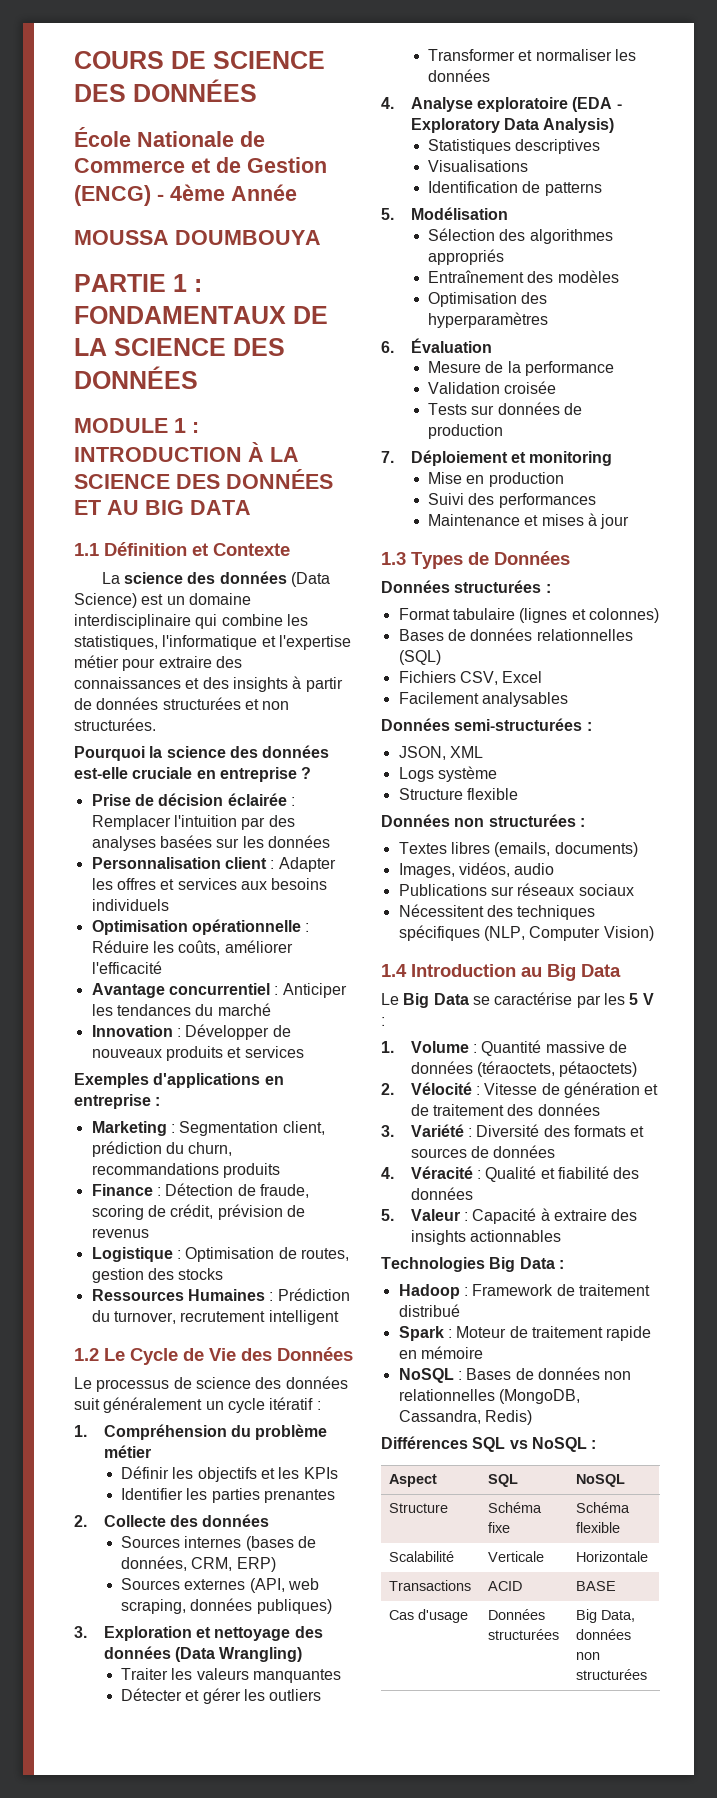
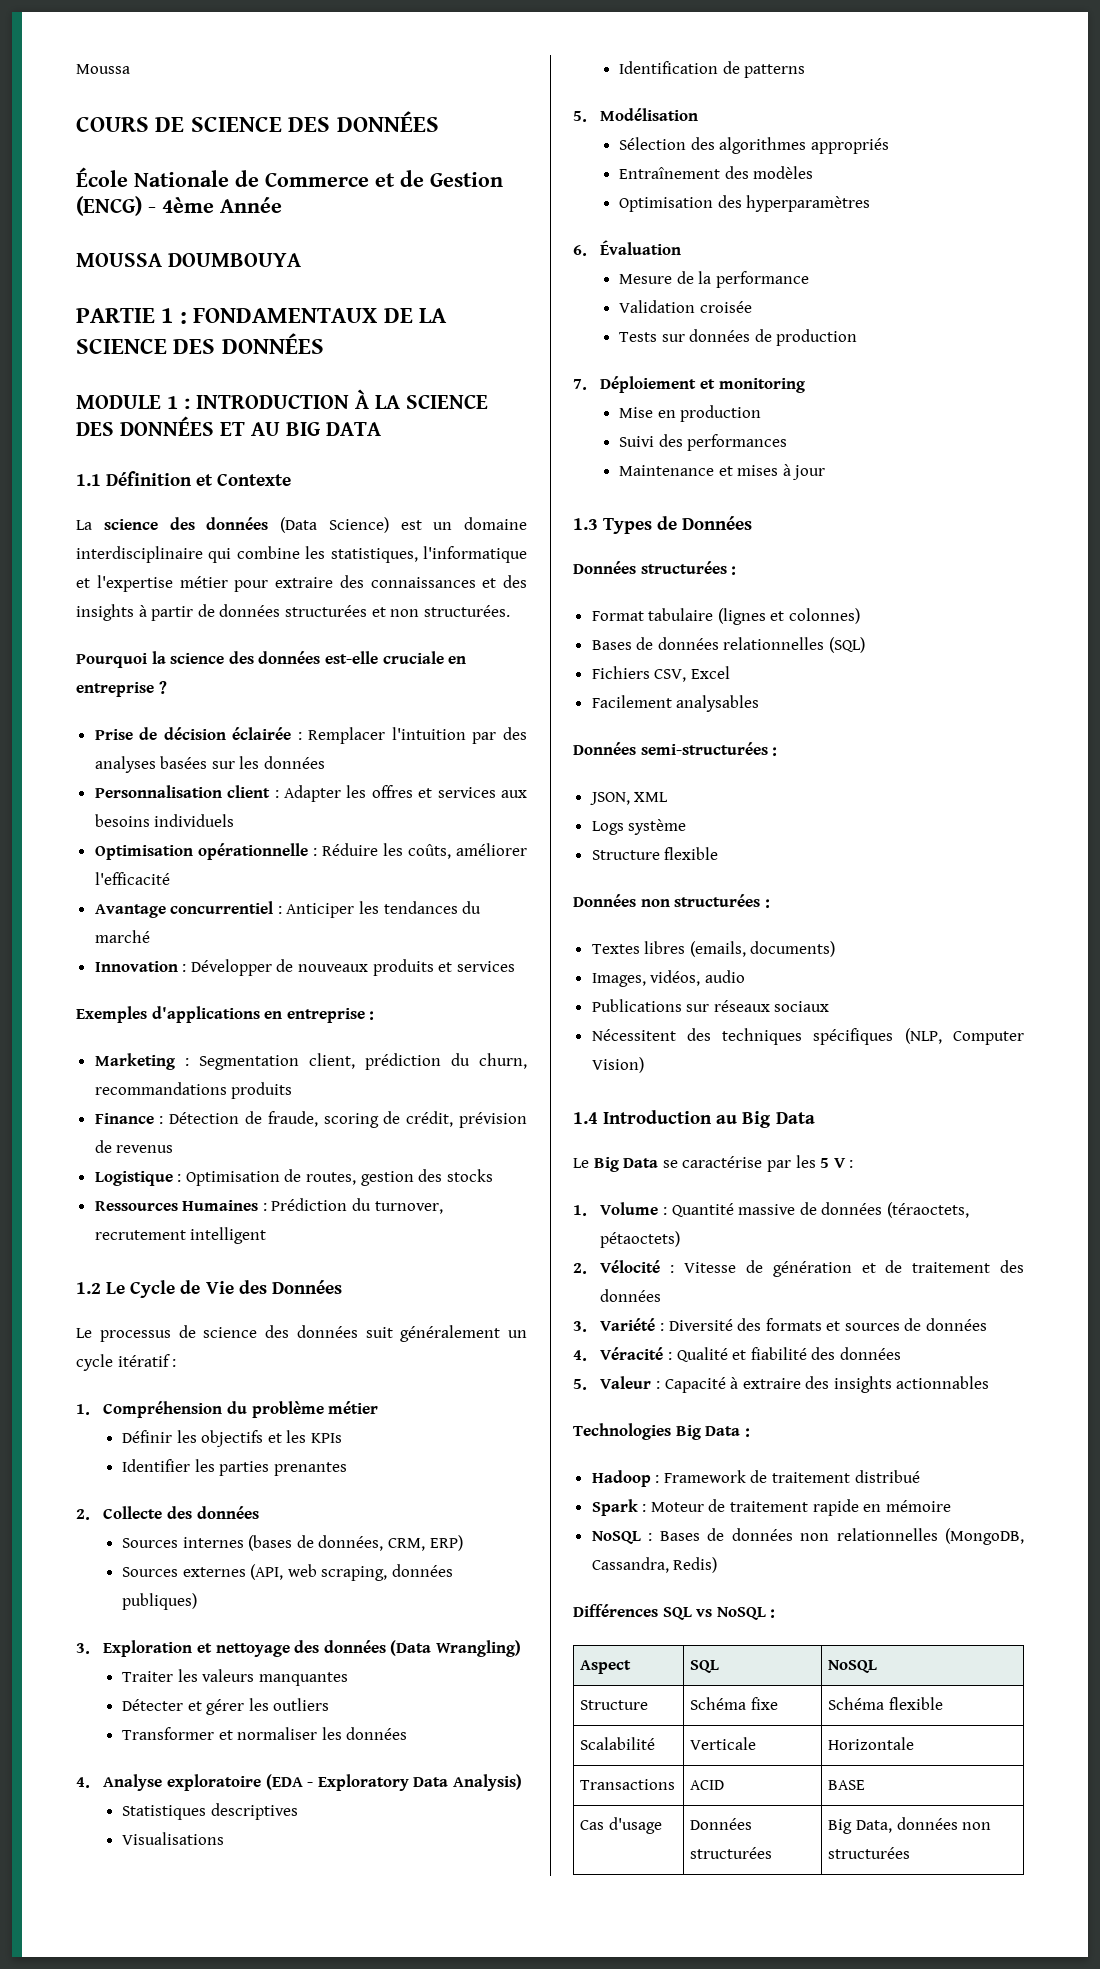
+ Moussa

